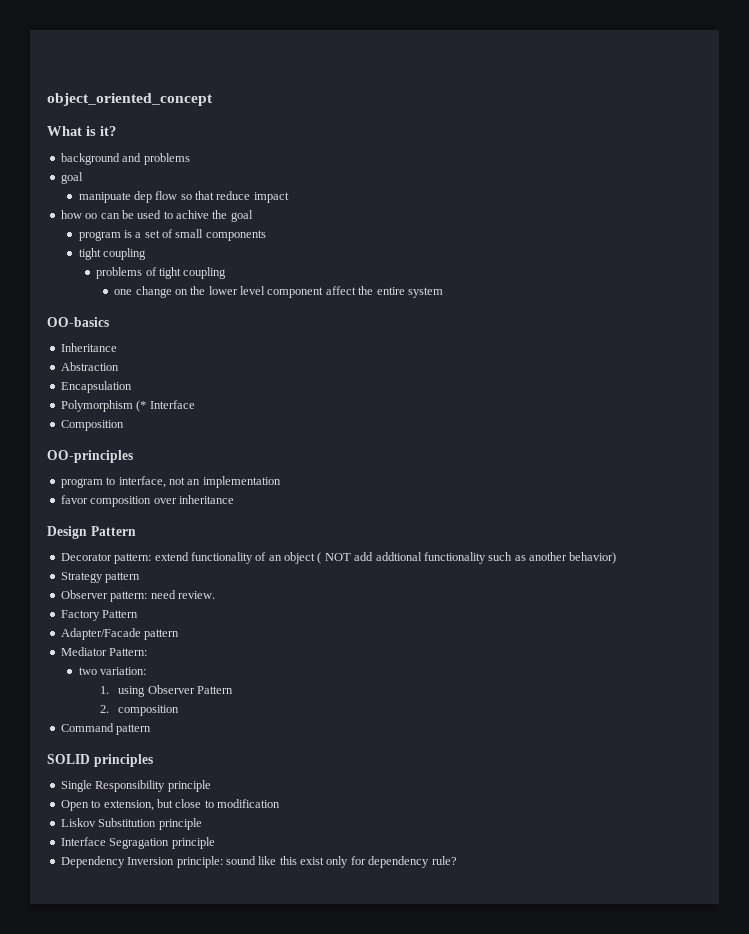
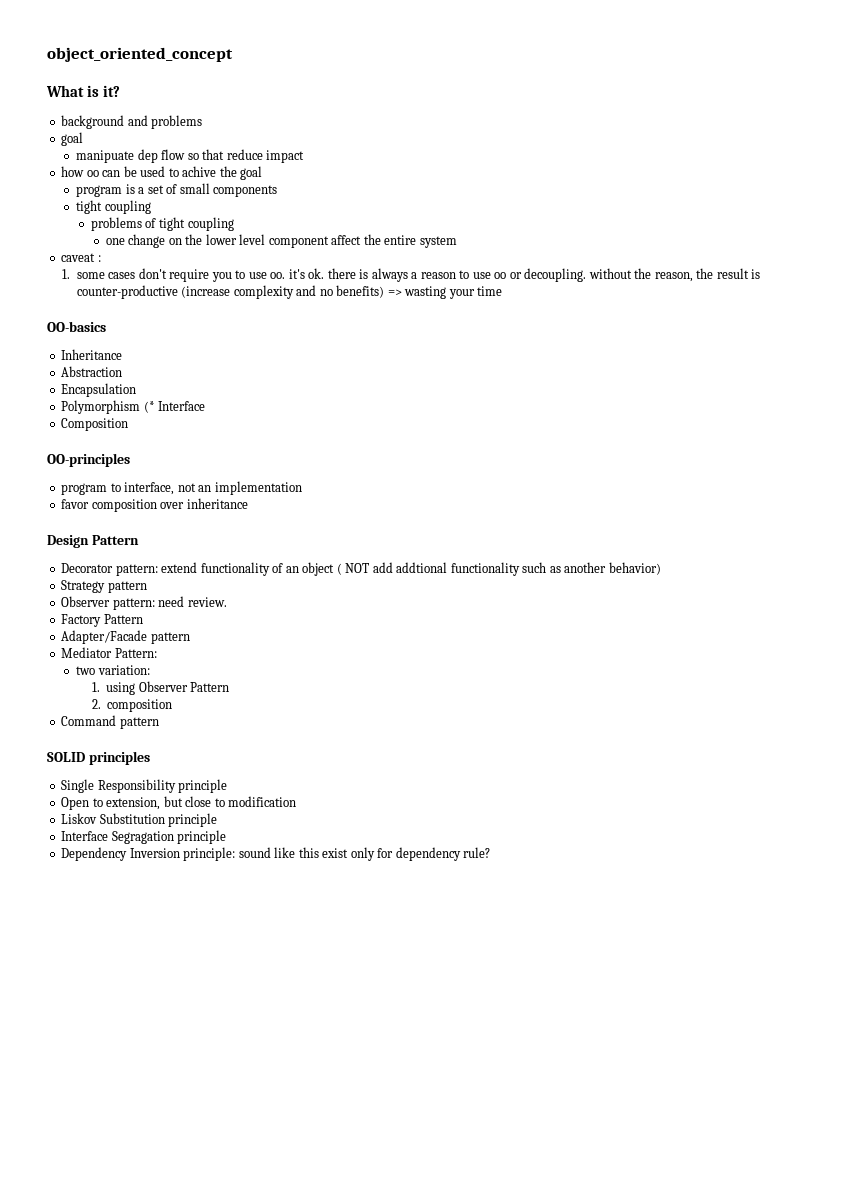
+ caveat :
+ 1. some cases don't require you to use oo. it's ok. there is always a reason to use oo or decoupling. without the reason, the result is counter-productive (increase complexity and no benefits) => wasting your time

